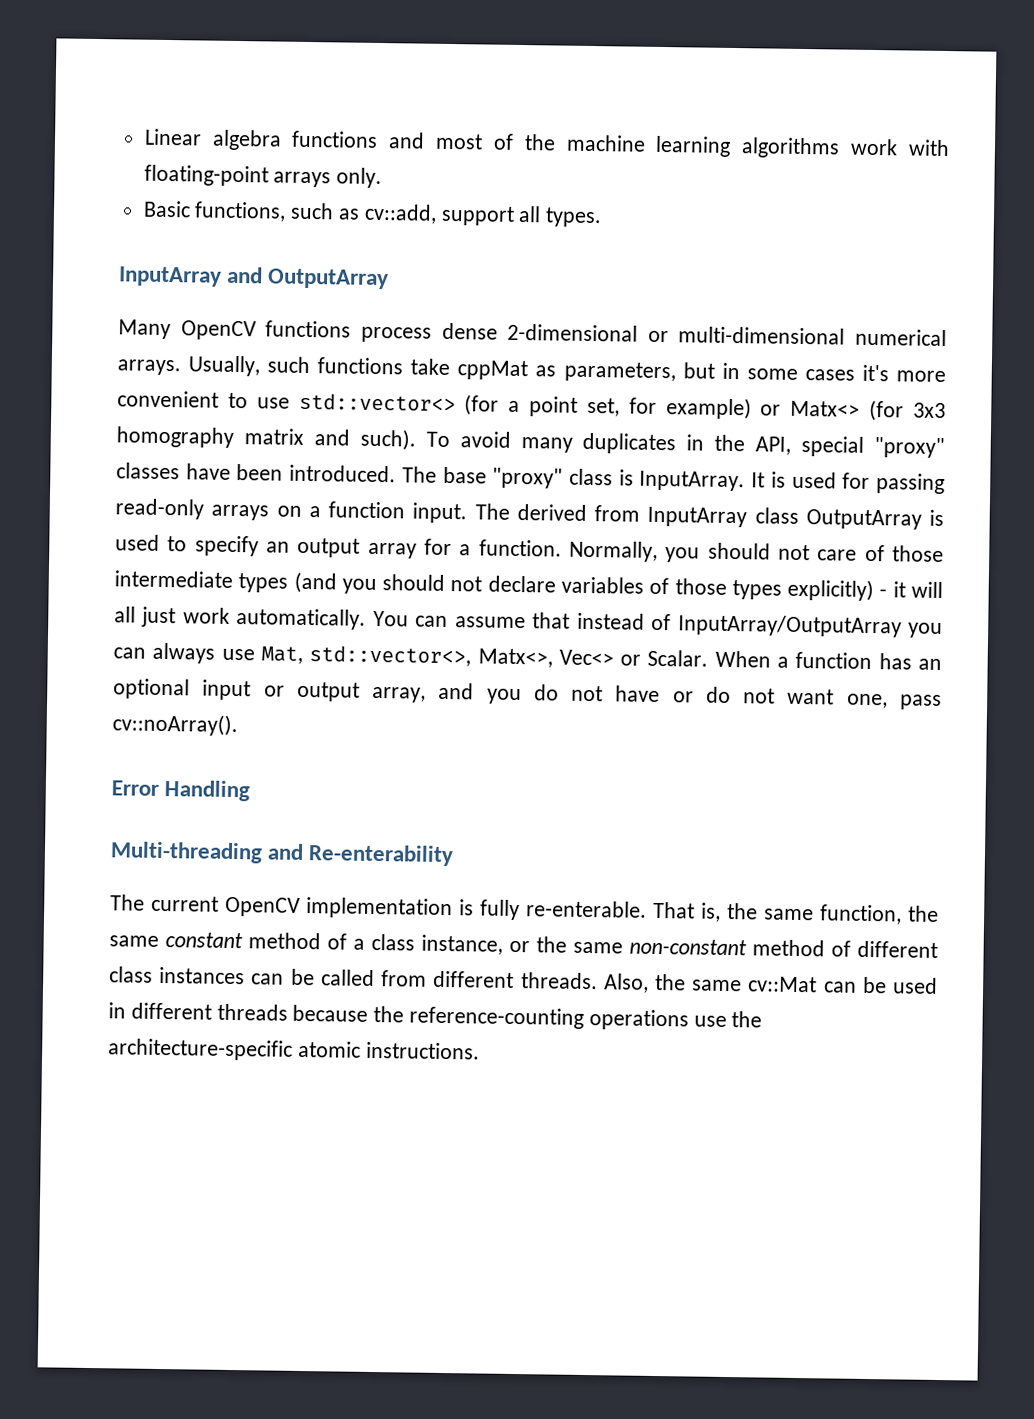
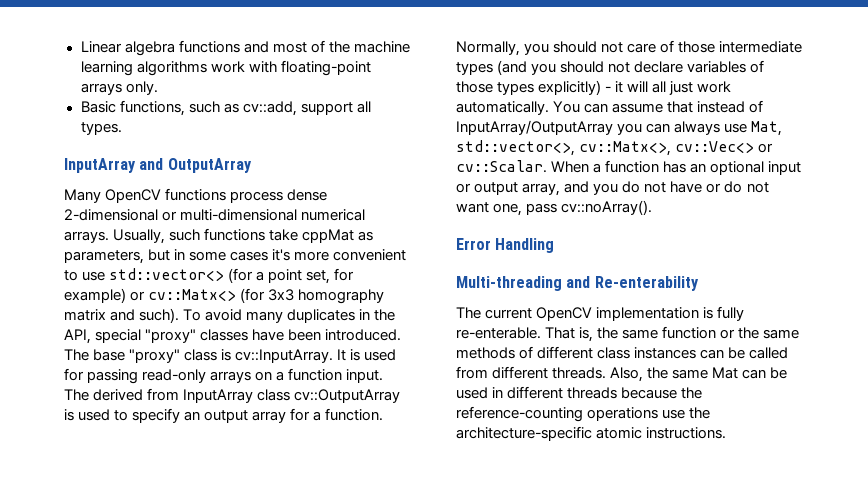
- Usually, such functions take cppMat as parameters, but in some cases it's more convenient to use std::vector<> (for a point set, for example) or Matx<> (for 3x3 homography matrix and such).
+ Usually, such functions take cppMat as parameters, but in some cases it's more convenient to use std::vector<> (for a point set, for example) or cv::Matx<> (for 3x3 homography matrix and such).
- The base "proxy" class is InputArray.
+ The base "proxy" class is cv::InputArray.
- The derived from InputArray class OutputArray is used to specify an output array for a function.
+ The derived from InputArray class cv::OutputArray is used to specify an output array for a function.
- You can assume that instead of InputArray/OutputArray you can always use Mat, std::vector<>, Matx<>, Vec<> or Scalar.
+ You can assume that instead of InputArray/OutputArray you can always use Mat, std::vector<>, cv::Matx<>, cv::Vec<> or cv::Scalar.
- That is, the same function, the same constant method of a class instance, or the same non-constant method of different class instances can be called from different threads.
+ That is, the same function or the same methods of different class instances can be called from different threads.
- Also, the same cv::Mat can be used in different threads because the reference-counting operations use the architecture-specific atomic instructions.
+ Also, the same Mat can be used in different threads because the reference-counting operations use the architecture-specific atomic instructions.

